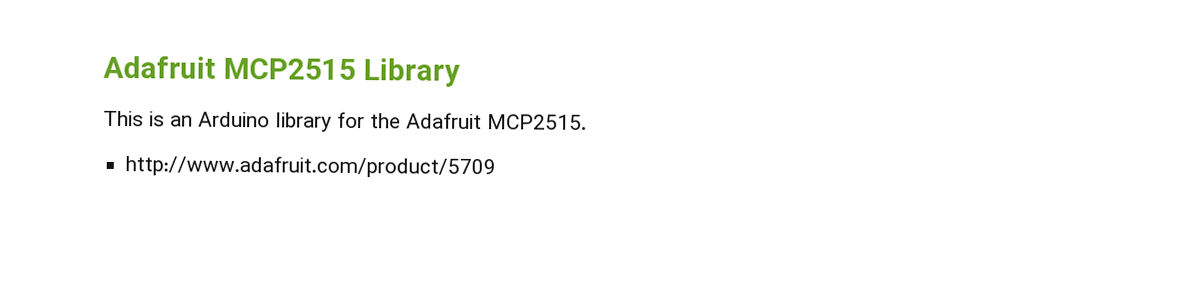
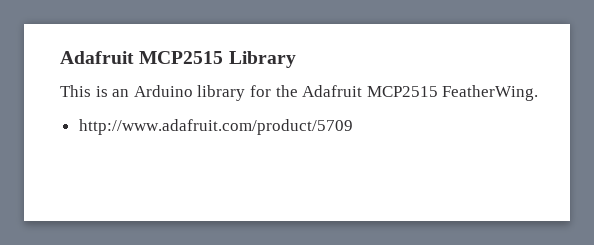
- This is an Arduino library for the Adafruit MCP2515.
+ This is an Arduino library for the Adafruit MCP2515 FeatherWing.

